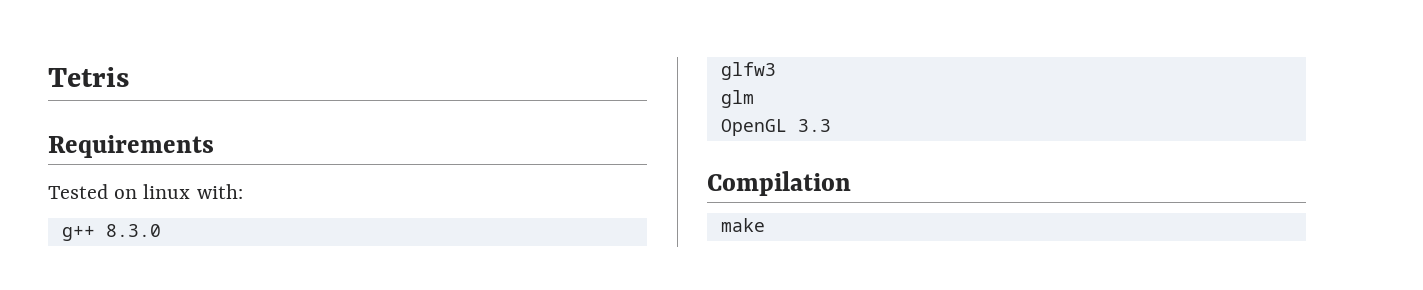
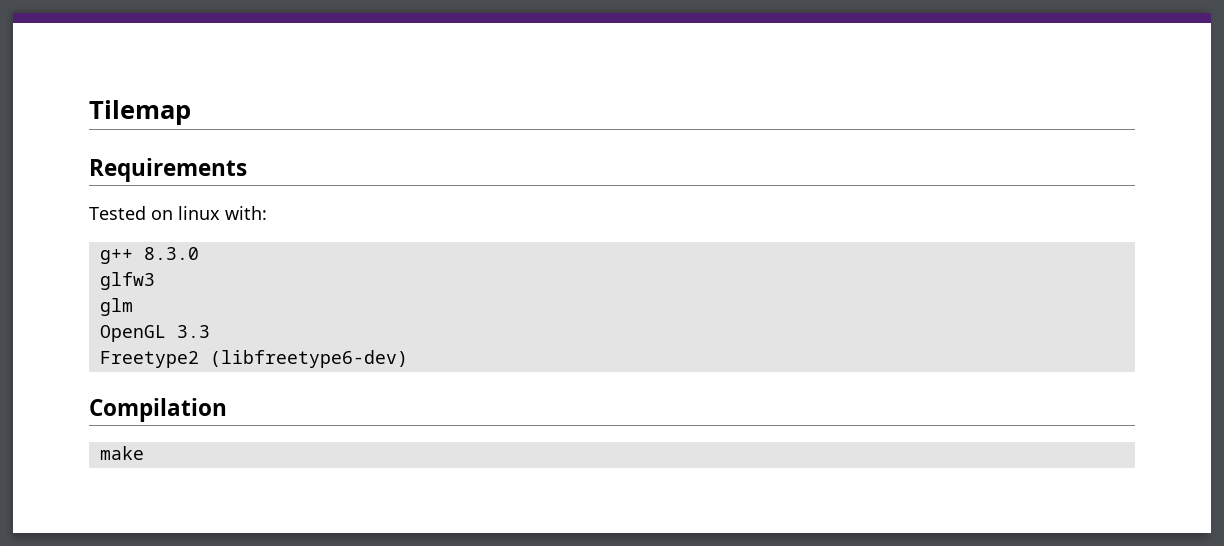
- Tetris
+ Tilemap
+ Freetype2 (libfreetype6-dev)

